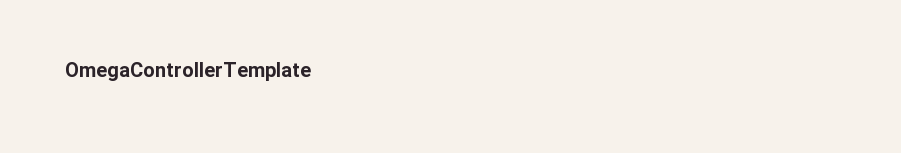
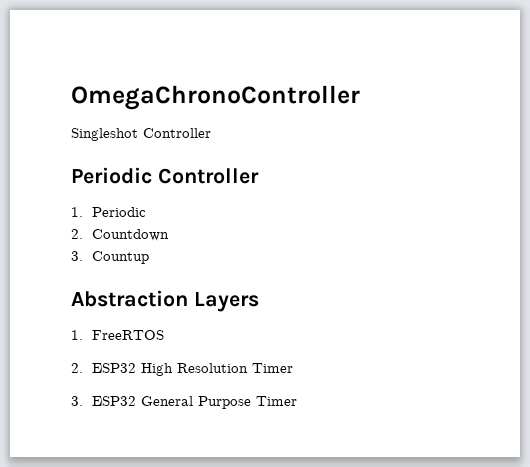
- OmegaControllerTemplate
+ OmegaChronoController
+ Singleshot Controller
+ Periodic Controller
+ 1. Periodic
+ 2. Countdown
+ 3. Countup
+ Abstraction Layers
+ 1. FreeRTOS
+ 2. ESP32 High Resolution Timer
+ 3. ESP32 General Purpose Timer

